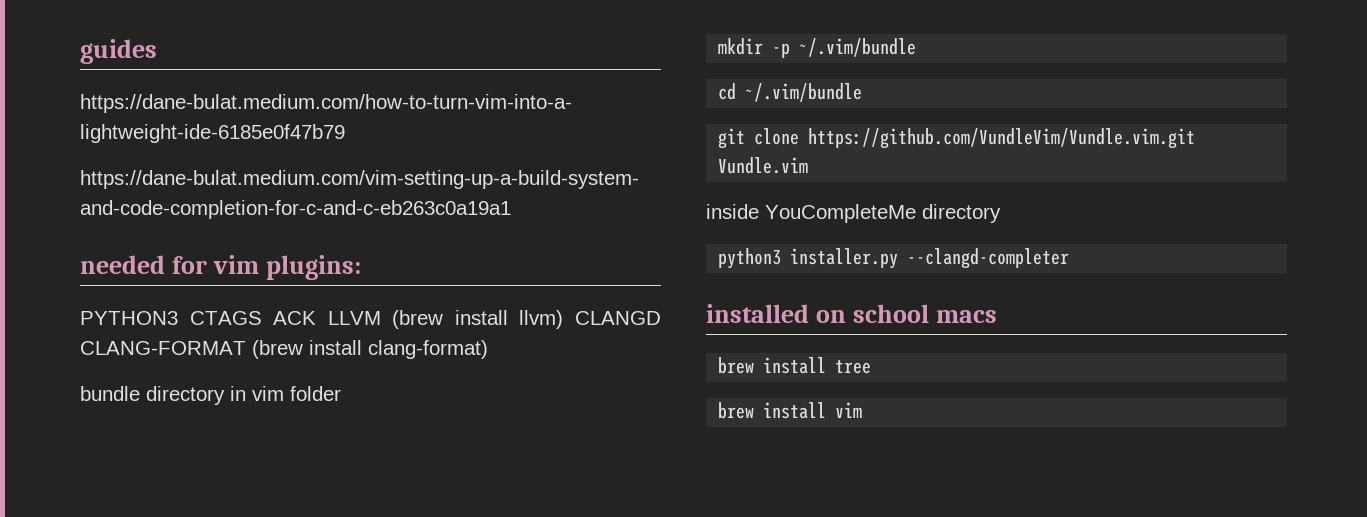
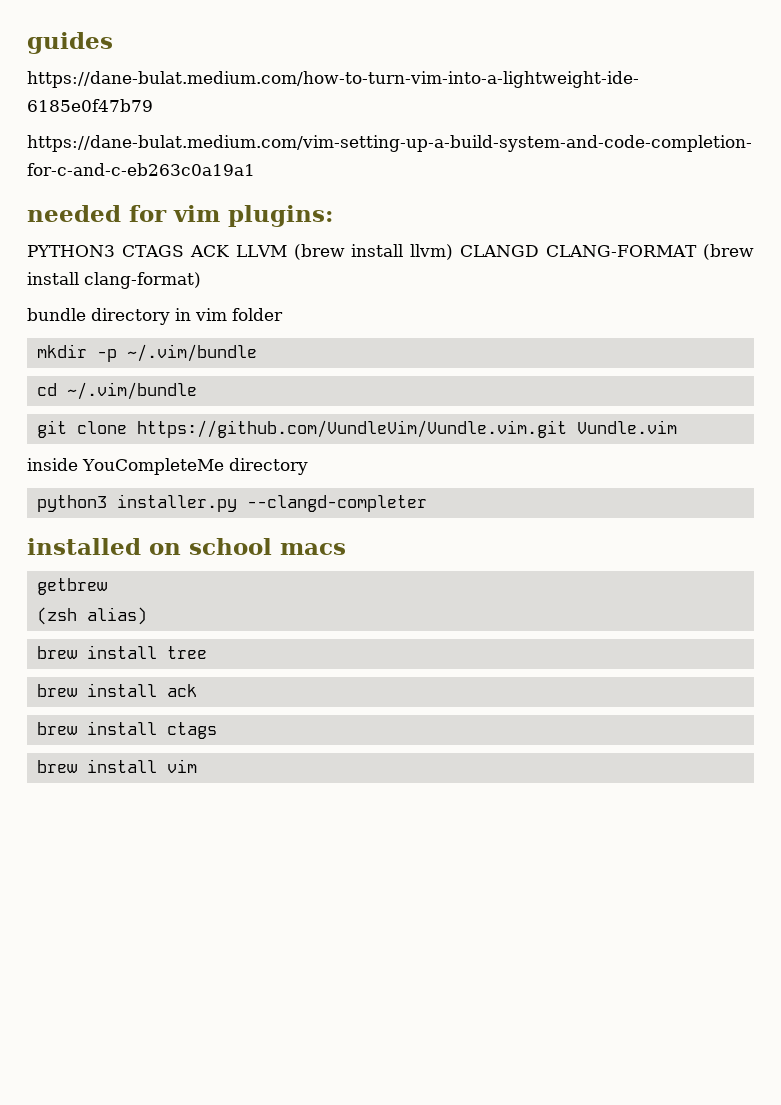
+ getbrew
+ (zsh alias)
+ brew install ack
+ brew install ctags

